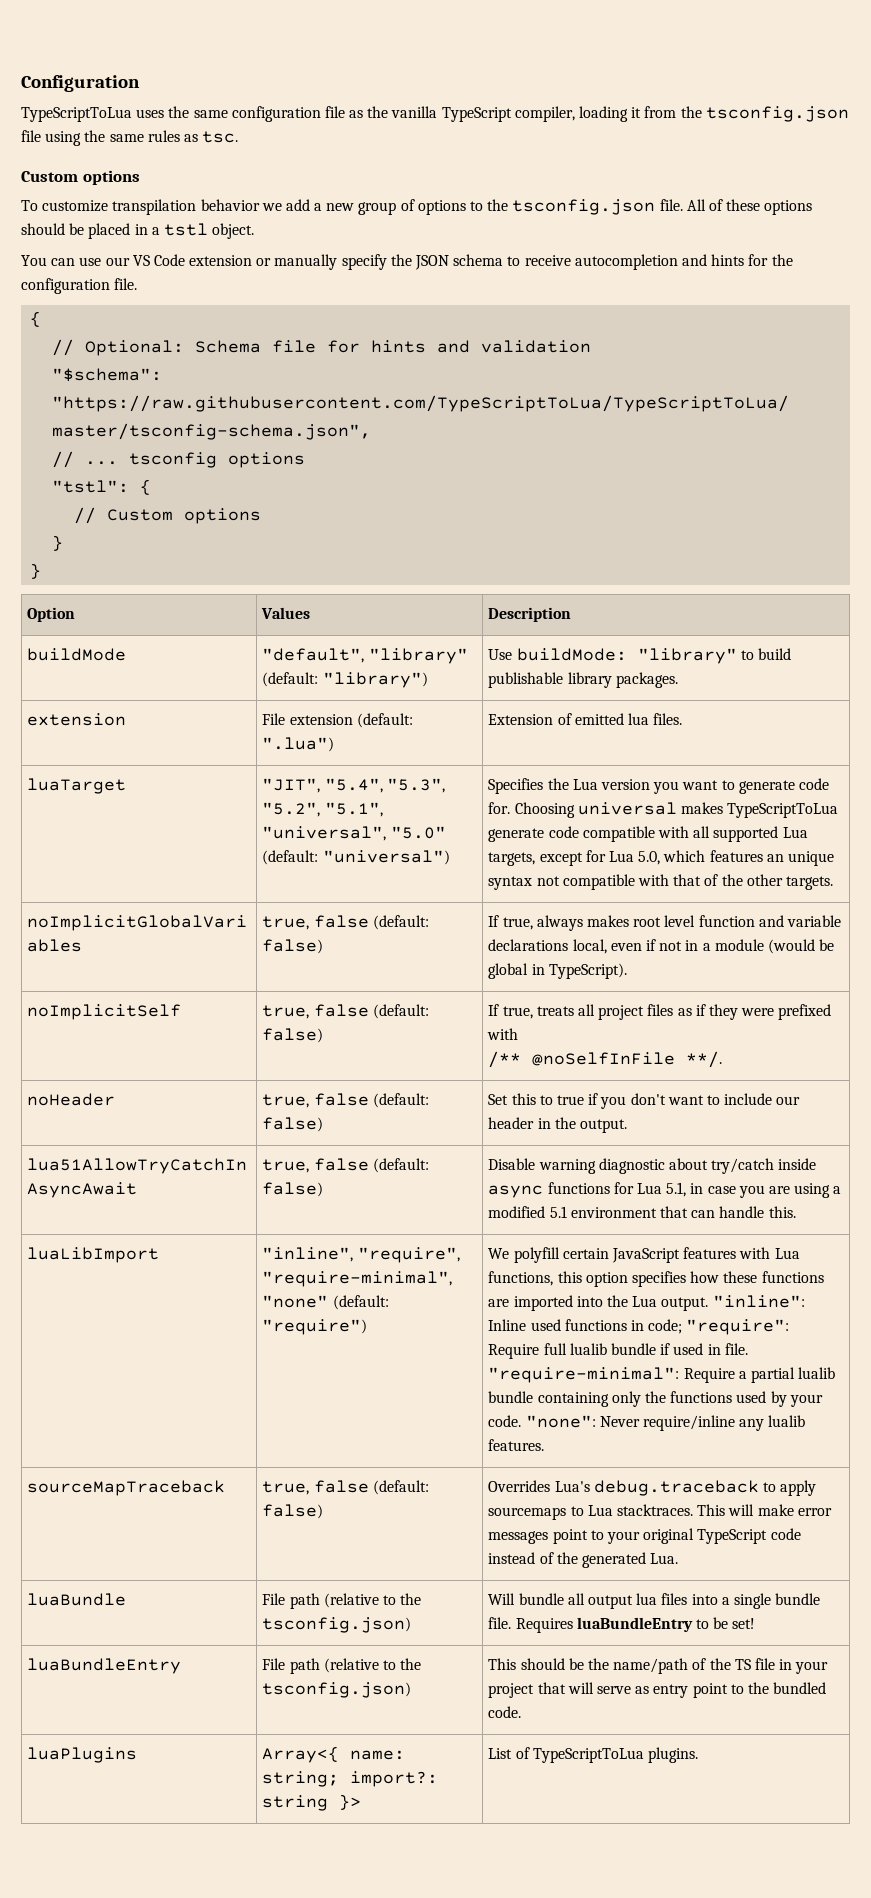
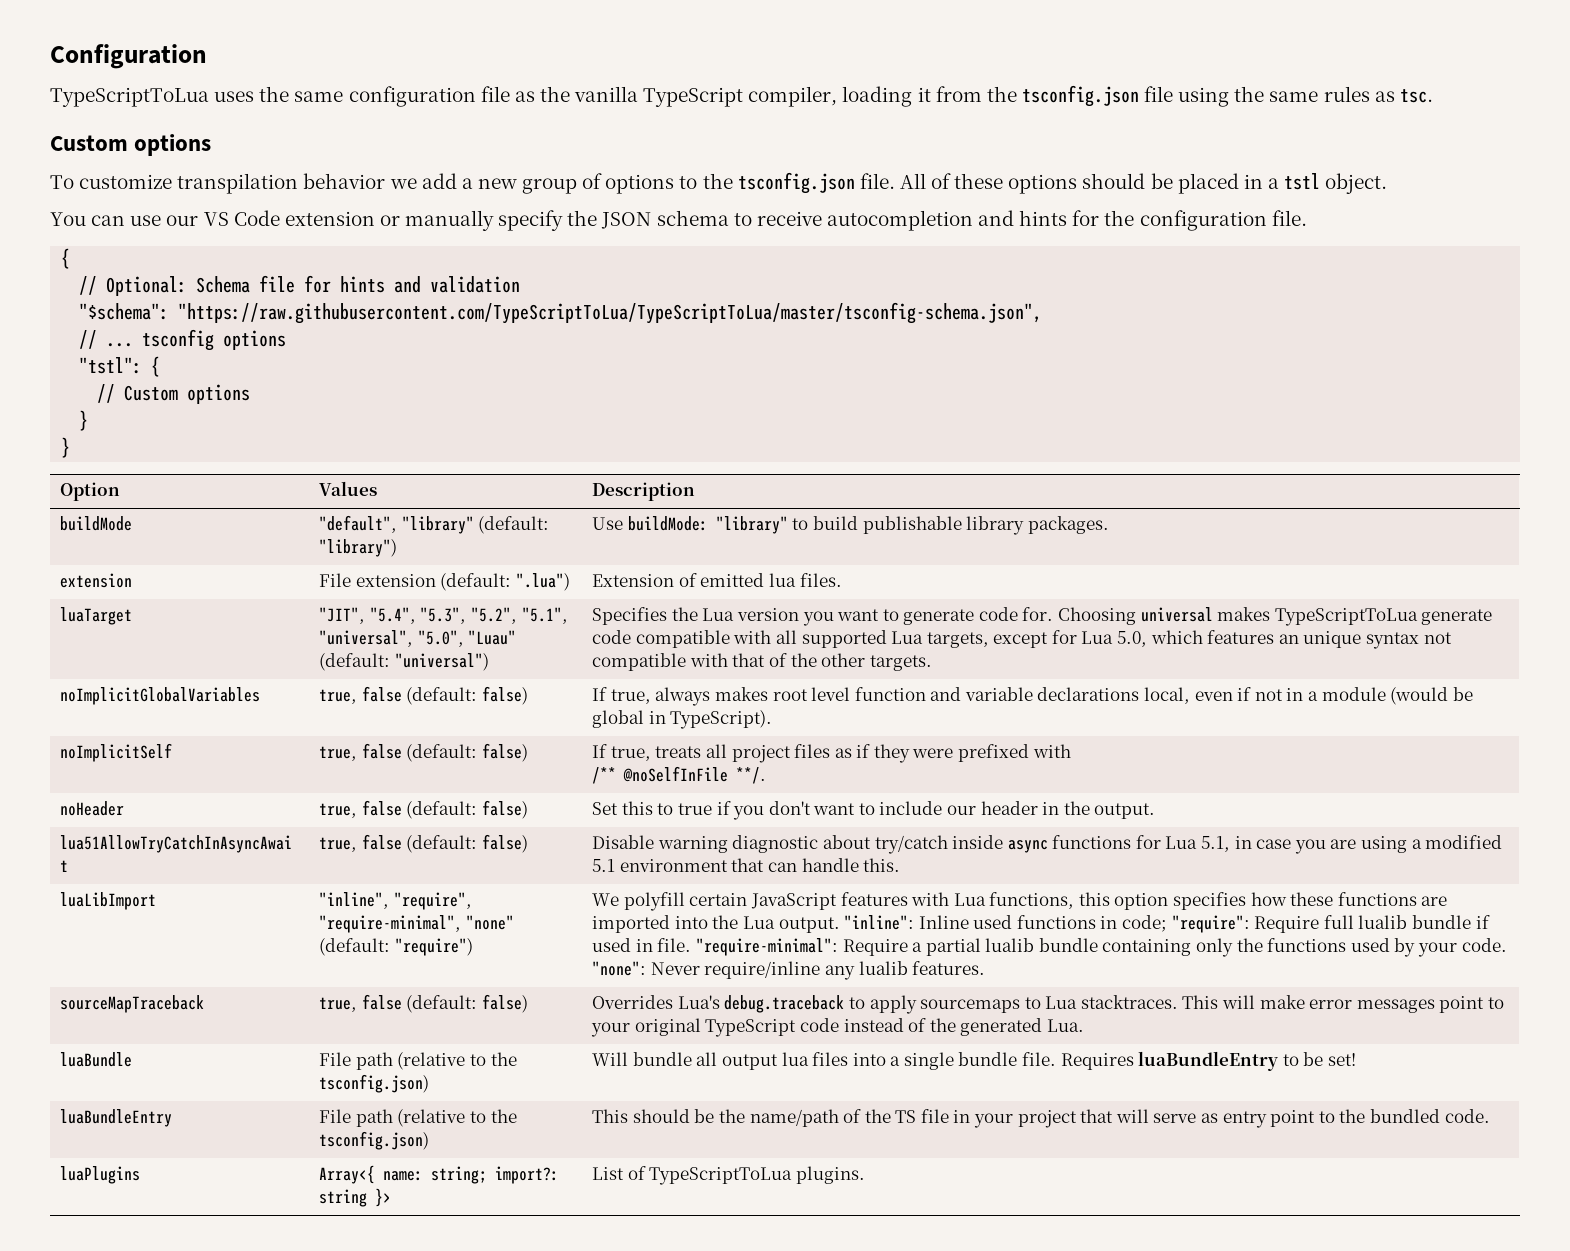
- "JIT", "5.4", "5.3", "5.2", "5.1", "universal", "5.0" (default: "universal")
+ "JIT", "5.4", "5.3", "5.2", "5.1", "universal", "5.0", "Luau" (default: "universal")

